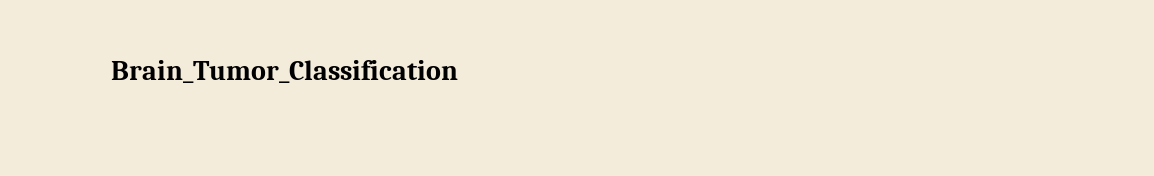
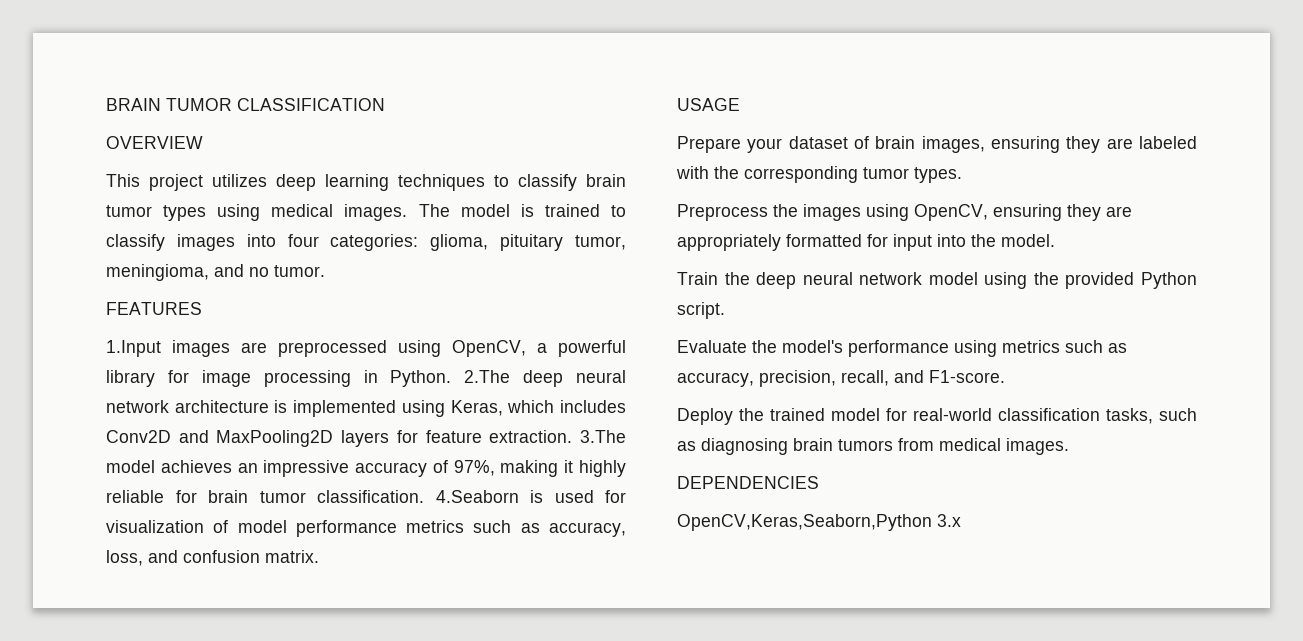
- Brain_Tumor_Classification
+ BRAIN TUMOR CLASSIFICATION
+ OVERVIEW
+ This project utilizes deep learning techniques to classify brain tumor types using medical images. The model is trained to classify images into four categories: glioma, pituitary tumor, meningioma, and no tumor.
+ FEATURES
+ 1.Input images are preprocessed using OpenCV, a powerful library for image processing in Python. 2.The deep neural network architecture is implemented using Keras, which includes Conv2D and MaxPooling2D layers for feature extraction. 3.The model achieves an impressive accuracy of 97%, making it highly reliable for brain tumor classification. 4.Seaborn is used for visualization of model performance metrics such as accuracy, loss, and confusion matrix.
+ USAGE
+ Prepare your dataset of brain images, ensuring they are labeled with the corresponding tumor types.
+ Preprocess the images using OpenCV, ensuring they are appropriately formatted for input into the model.
+ Train the deep neural network model using the provided Python script.
+ Evaluate the model's performance using metrics such as accuracy, precision, recall, and F1-score.
+ Deploy the trained model for real-world classification tasks, such as diagnosing brain tumors from medical images.
+ DEPENDENCIES
+ OpenCV,Keras,Seaborn,Python 3.x

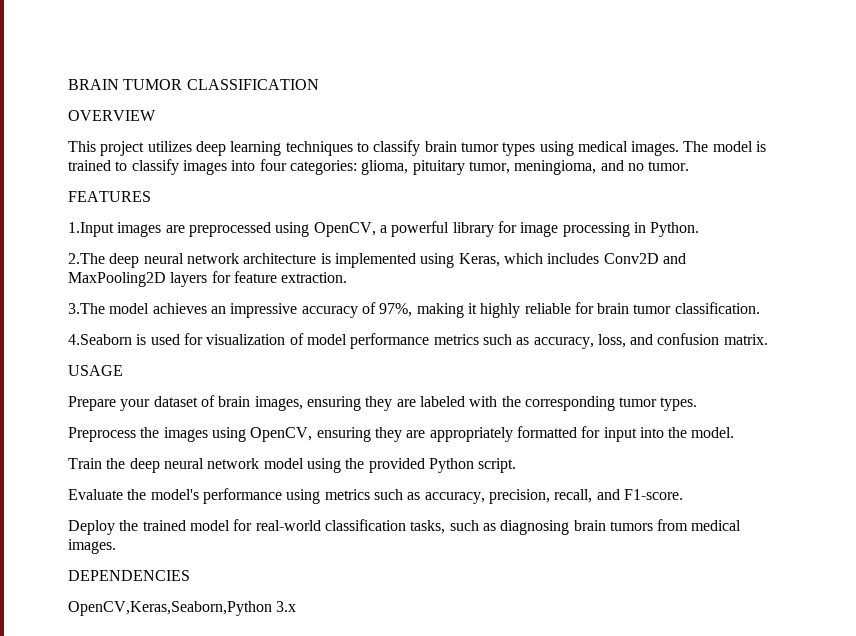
- 1.Input images are preprocessed using OpenCV, a powerful library for image processing in Python. 2.The deep neural network architecture is implemented using Keras, which includes Conv2D and MaxPooling2D layers for feature extraction. 3.The model achieves an impressive accuracy of 97%, making it highly reliable for brain tumor classification. 4.Seaborn is used for visualization of model performance metrics such as accuracy, loss, and confusion matrix.
+ 1.Input images are preprocessed using OpenCV, a powerful library for image processing in Python.
+ 2.The deep neural network architecture is implemented using Keras, which includes Conv2D and MaxPooling2D layers for feature extraction.
+ 3.The model achieves an impressive accuracy of 97%, making it highly reliable for brain tumor classification.
+ 4.Seaborn is used for visualization of model performance metrics such as accuracy, loss, and confusion matrix.

